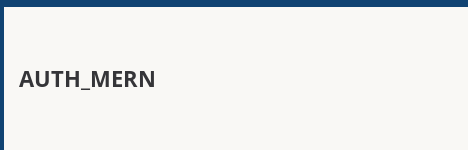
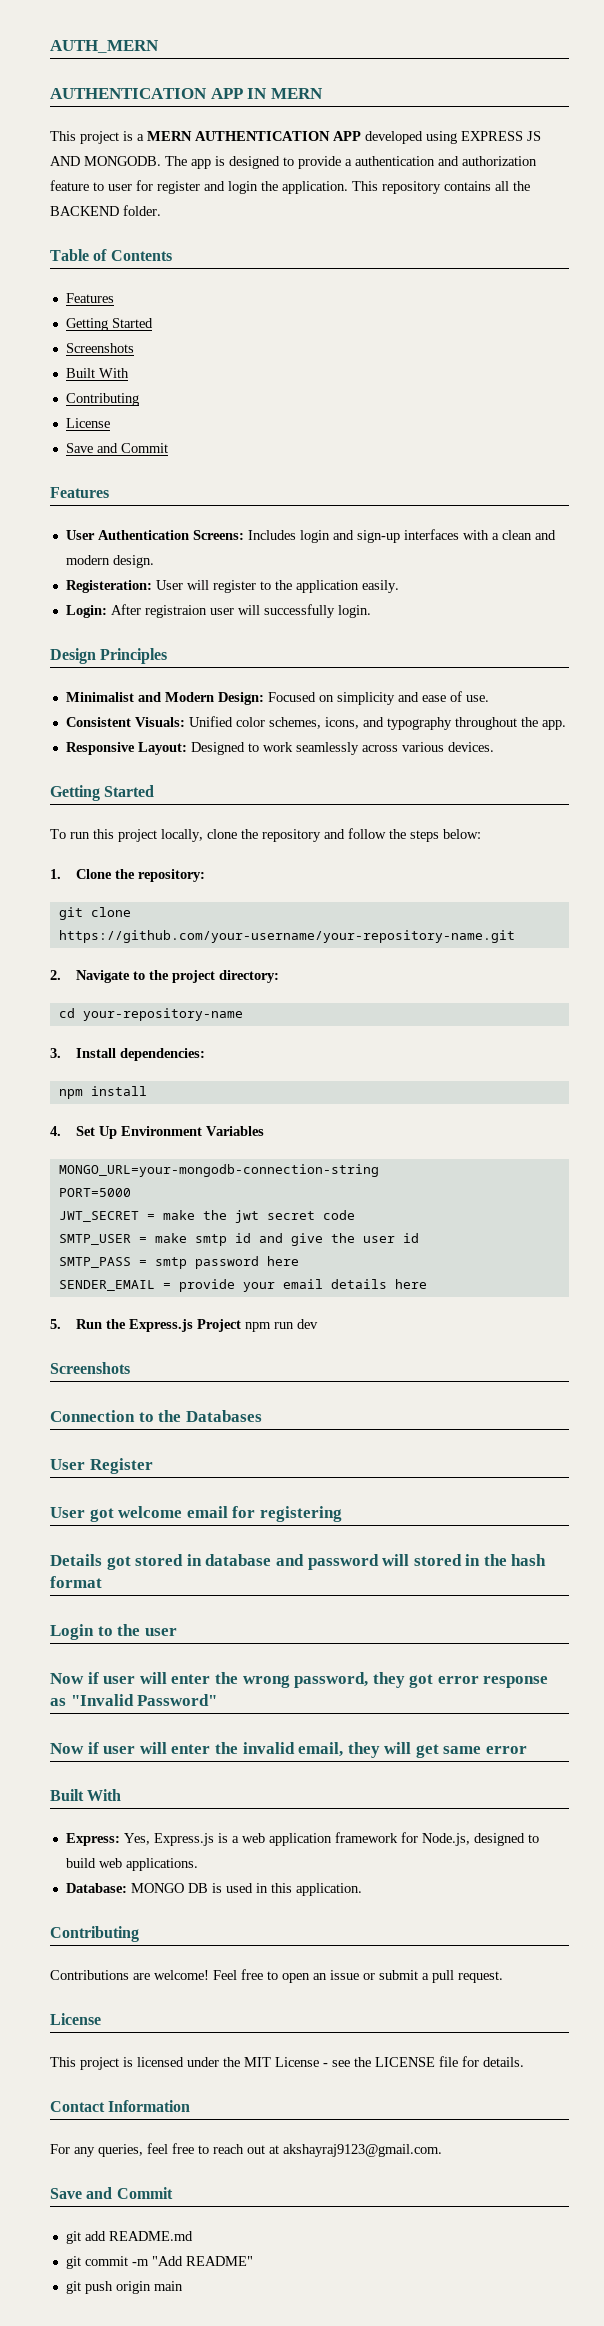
+ AUTHENTICATION APP IN MERN
+ This project is a MERN AUTHENTICATION APP developed using EXPRESS JS AND MONGODB. The app is designed to provide a authentication and authorization feature to user for register and login the application. This repository contains all the BACKEND folder.
+ Table of Contents
+ Features
+ Getting Started
+ Screenshots
+ Built With
+ Contributing
+ License
+ Save and Commit
+ Features
+ User Authentication Screens: Includes login and sign-up interfaces with a clean and modern design.
+ Registeration: User will register to the application easily.
+ Login: After registraion user will successfully login.
+ Design Principles
+ Minimalist and Modern Design: Focused on simplicity and ease of use.
+ Consistent Visuals: Unified color schemes, icons, and typography throughout the app.
+ Responsive Layout: Designed to work seamlessly across various devices.
+ Getting Started
+ To run this project locally, clone the repository and follow the steps below:
+ 1. Clone the repository:
+ git clone https://github.com/your-username/your-repository-name.git
+ 2. Navigate to the project directory:
+ cd your-repository-name
+ 3. Install dependencies:
+ npm install
+ 4. Set Up Environment Variables
+ MONGO_URL=your-mongodb-connection-string
+ PORT=5000
+ JWT_SECRET = make the jwt secret code
+ SMTP_USER = make smtp id and give the user id
+ SMTP_PASS = smtp password here
+ SENDER_EMAIL = provide your email details here
+ 5. Run the Express.js Project npm run dev
+ Screenshots
+ Connection to the Databases
+ User Register
+ User got welcome email for registering
+ Details got stored in database and password will stored in the hash format
+ Login to the user
+ Now if user will enter the wrong password, they got error response as "Invalid Password"
+ Now if user will enter the invalid email, they will get same error
+ Built With
+ Express: Yes, Express.js is a web application framework for Node.js, designed to build web applications.
+ Database: MONGO DB is used in this application.
+ Contributing
+ Contributions are welcome! Feel free to open an issue or submit a pull request.
+ License
+ This project is licensed under the MIT License - see the LICENSE file for details.
+ Contact Information
+ For any queries, feel free to reach out at akshayraj9123@gmail.com.
+ Save and Commit
+ git add README.md
+ git commit -m "Add README"
+ git push origin main

